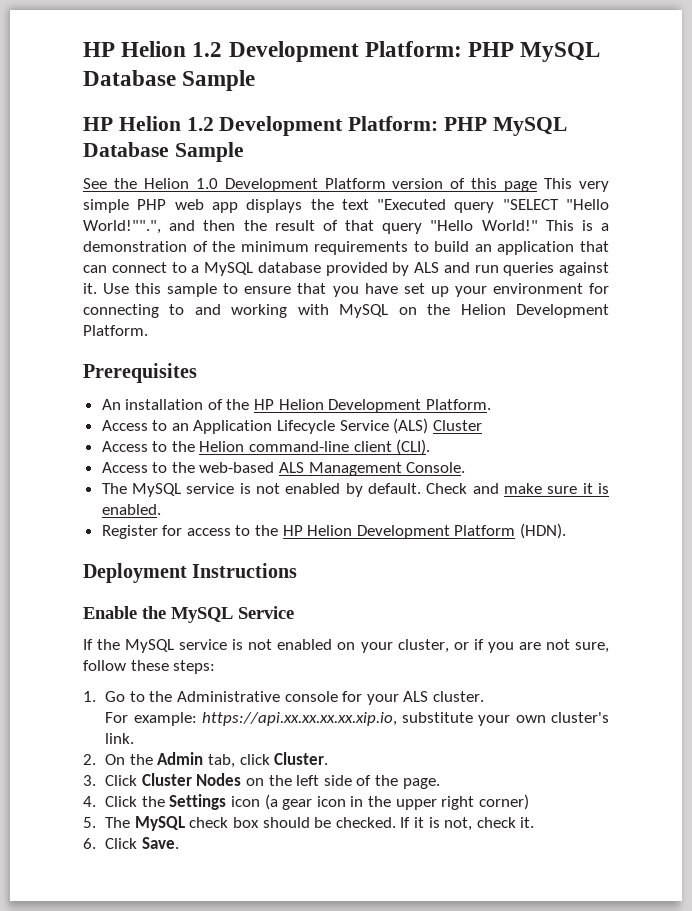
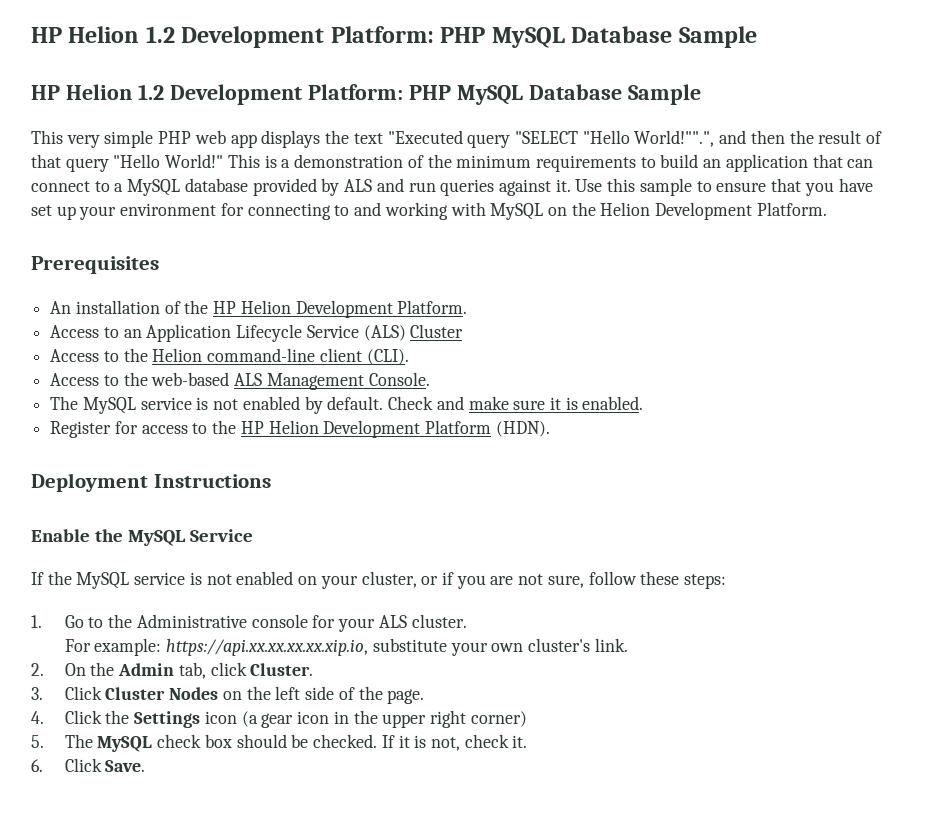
- See the Helion 1.0 Development Platform version of this page This very simple PHP web app displays the text "Executed query "SELECT "Hello World!"".", and then the result of that query "Hello World!"
+ This very simple PHP web app displays the text "Executed query "SELECT "Hello World!"".", and then the result of that query "Hello World!"

